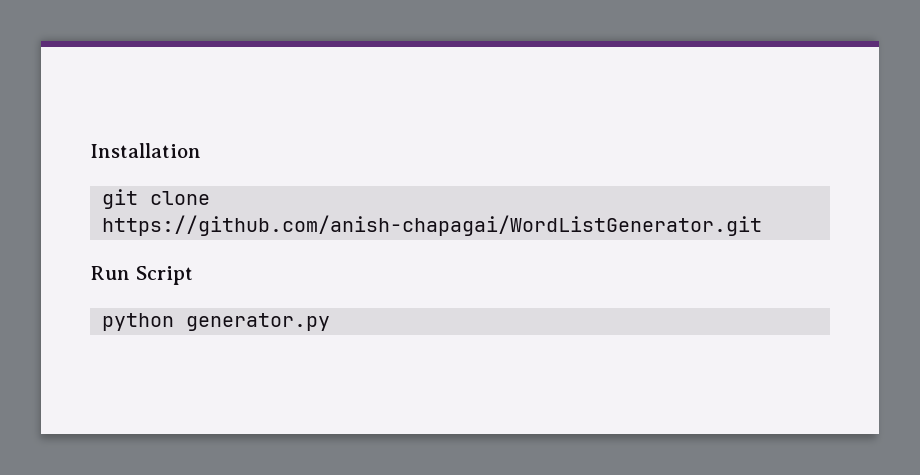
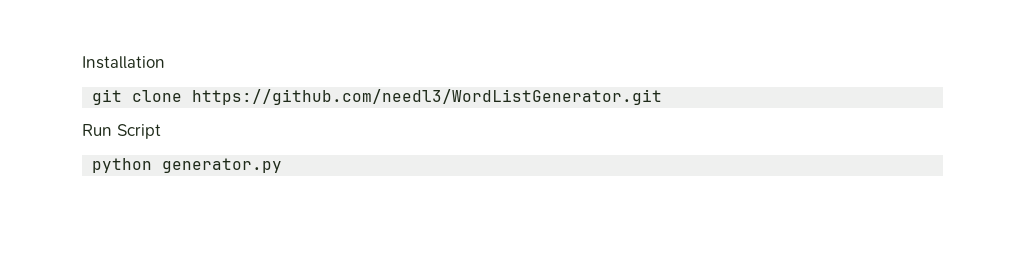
- git clone https://github.com/anish-chapagai/WordListGenerator.git
+ git clone https://github.com/needl3/WordListGenerator.git

